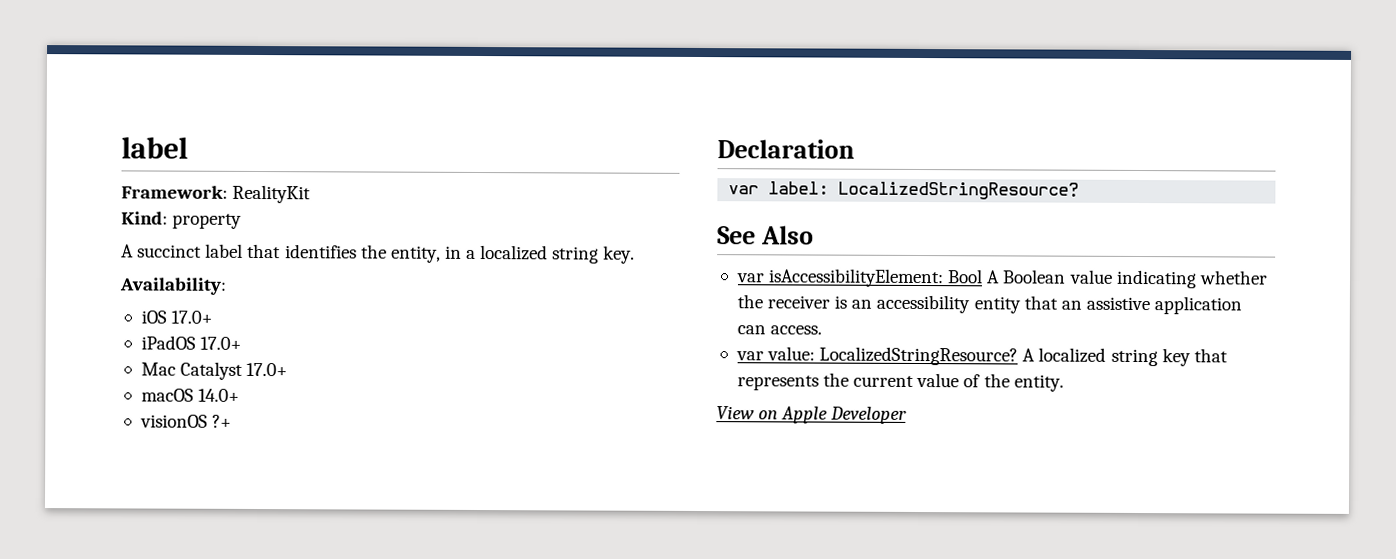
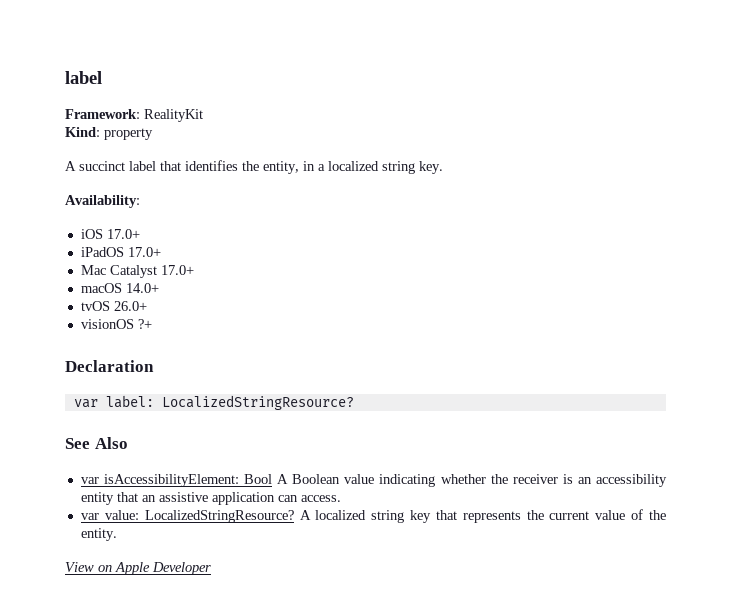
+ tvOS 26.0+

